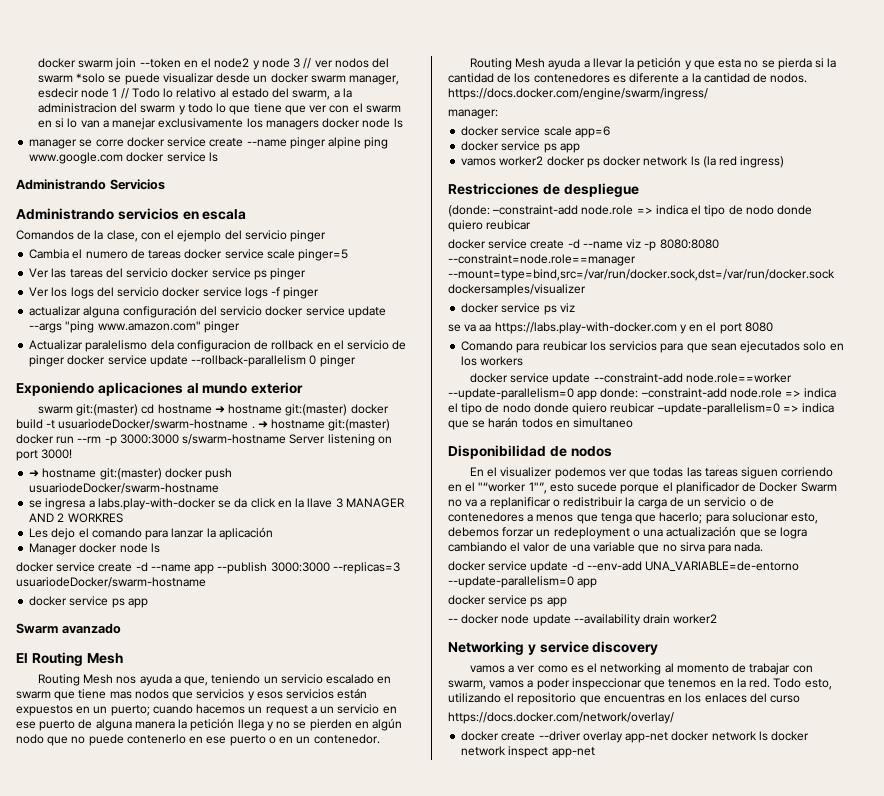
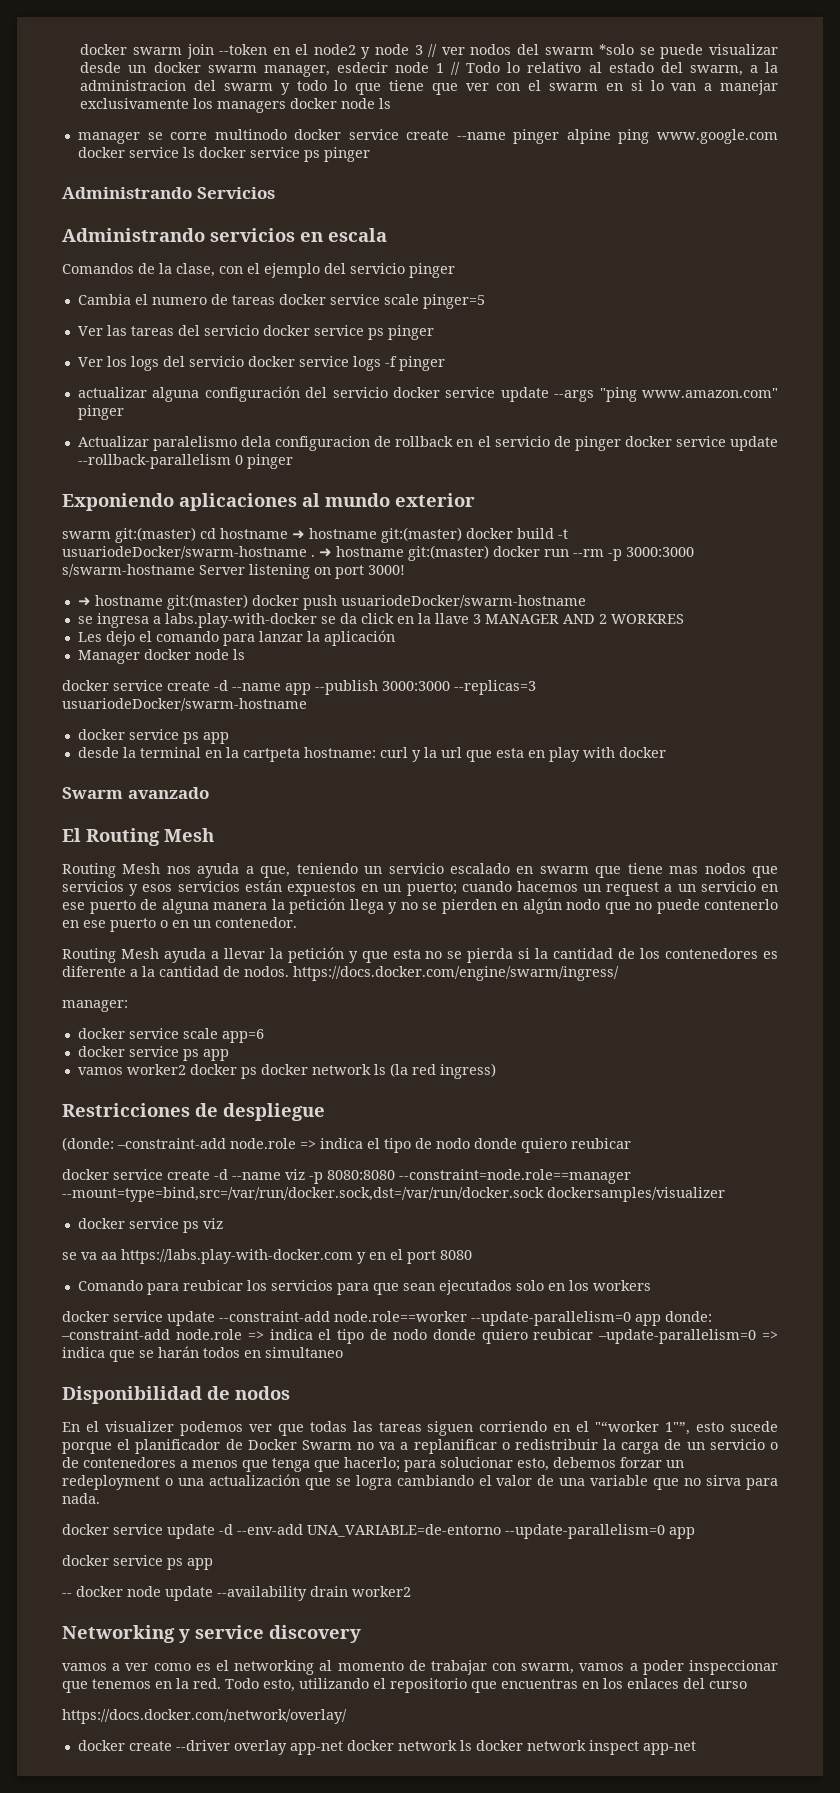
- manager se corre docker service create --name pinger alpine ping www.google.com docker service ls
+ manager se corre multinodo docker service create --name pinger alpine ping www.google.com docker service ls docker service ps pinger
+ desde la terminal en la cartpeta hostname: curl y la url que esta en play with docker

